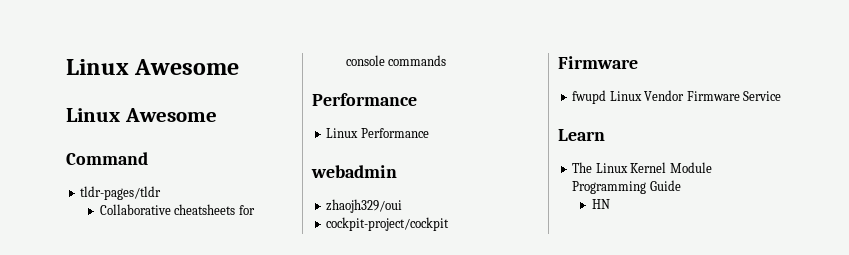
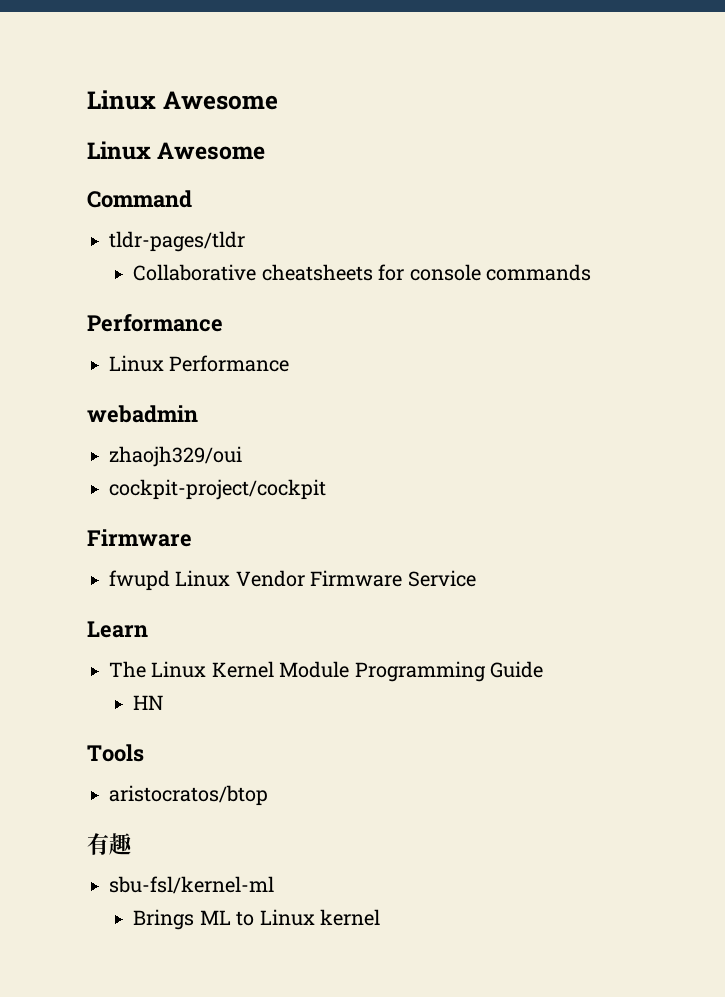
+ Tools
+ aristocratos/btop
+ 有趣
+ sbu-fsl/kernel-ml
+ Brings ML to Linux kernel

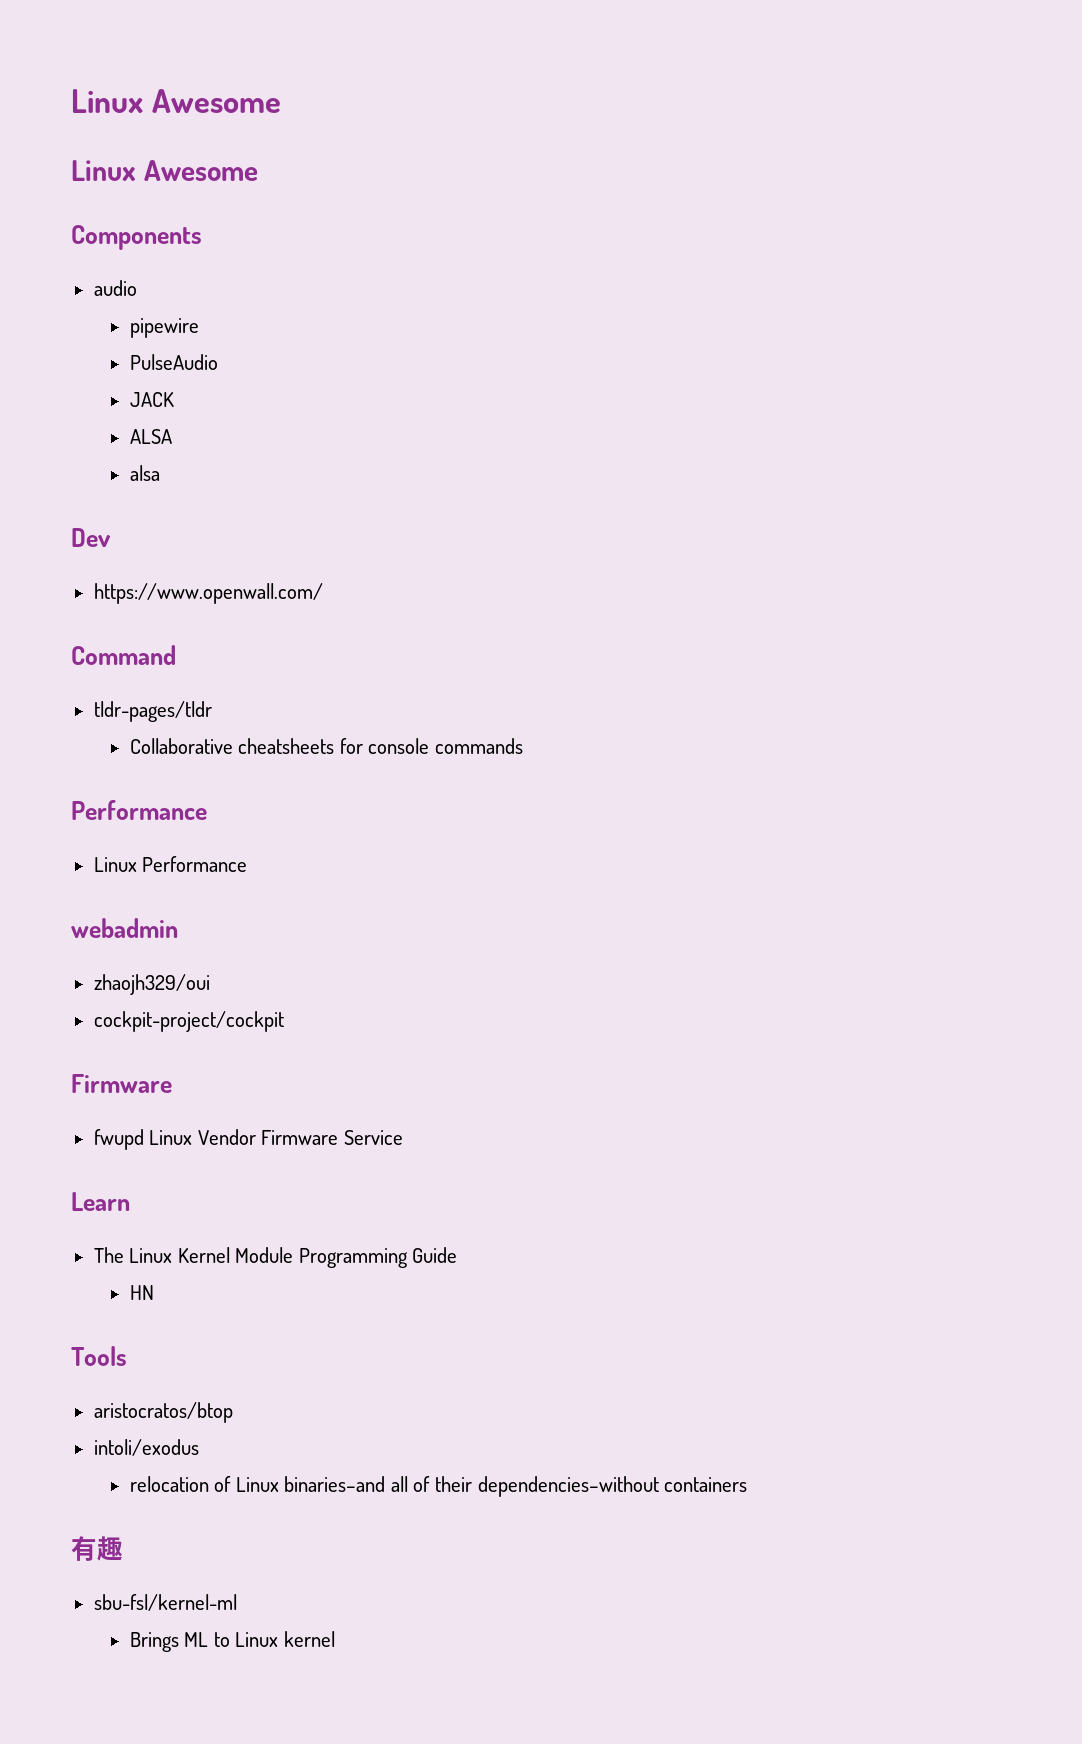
+ Components
+ audio
+ pipewire
+ PulseAudio
+ JACK
+ ALSA
+ alsa
+ Dev
+ https://www.openwall.com/
+ intoli/exodus
+ relocation of Linux binaries–and all of their dependencies–without containers

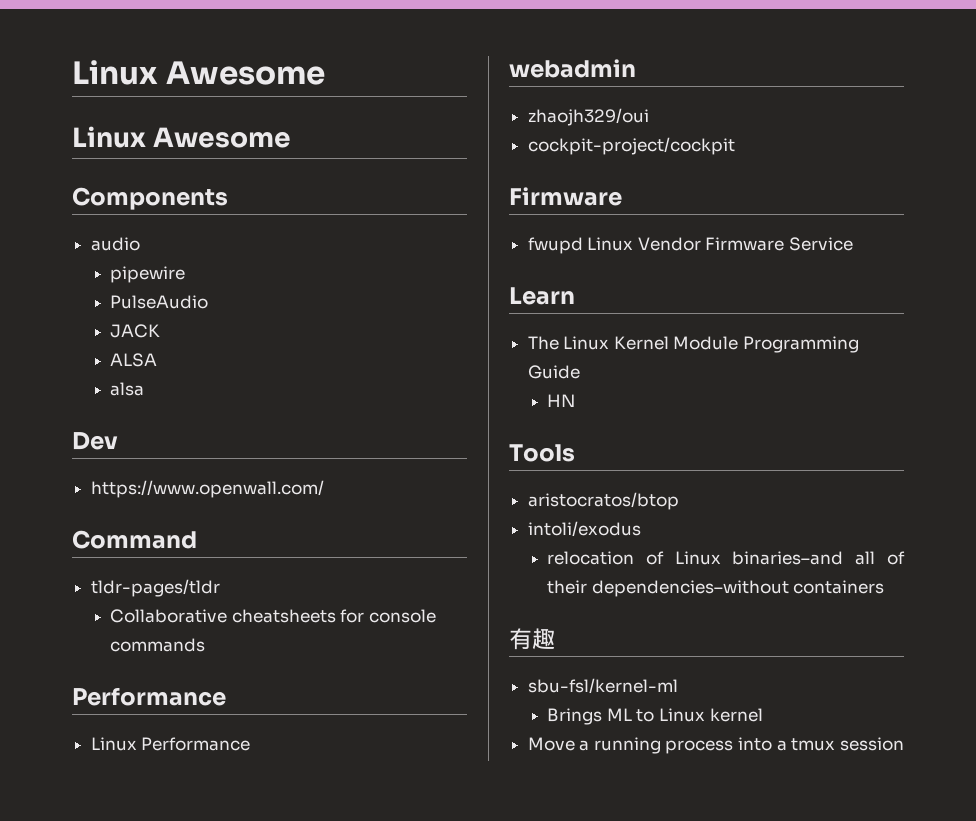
+ Move a running process into a tmux session

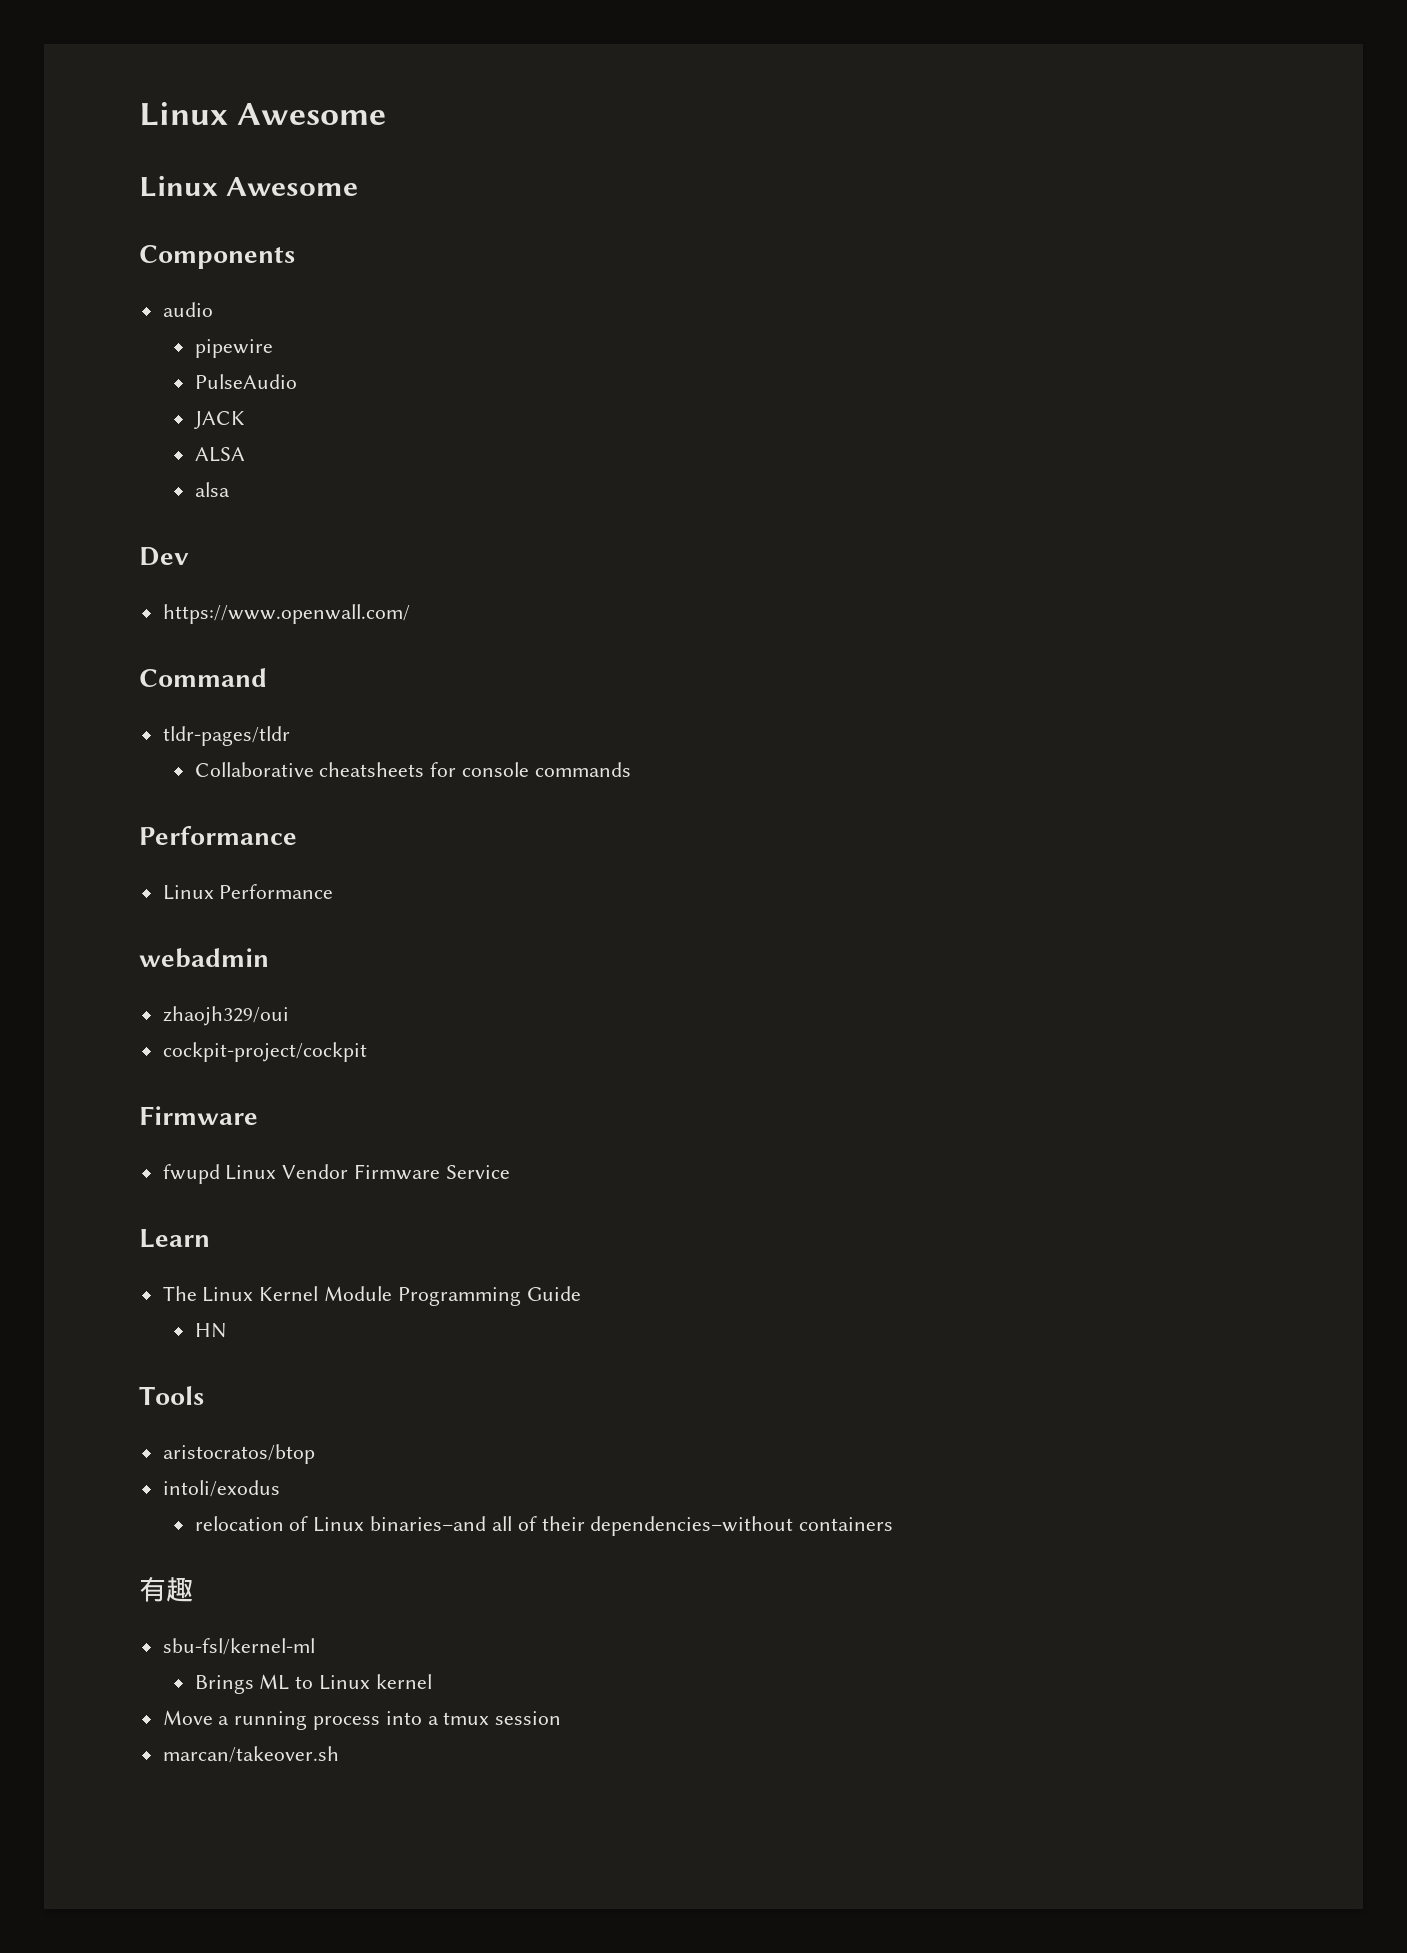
+ marcan/takeover.sh

